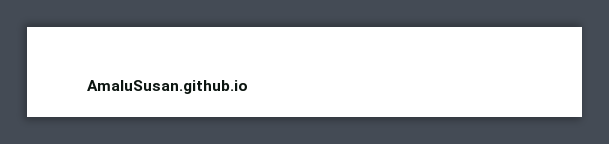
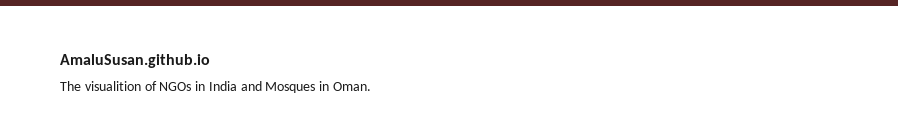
+ The visualition of NGOs in India and Mosques in Oman.

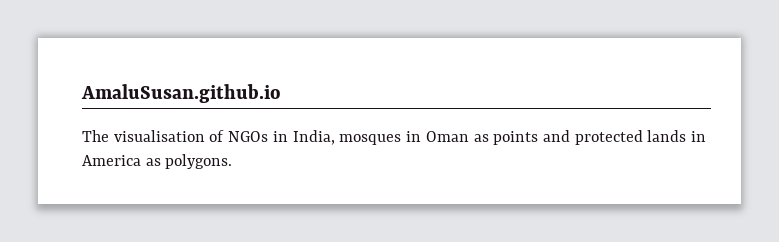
- The visualition of NGOs in India and Mosques in Oman.
+ The visualisation of NGOs in India, mosques in Oman as points and protected lands in America as polygons.

